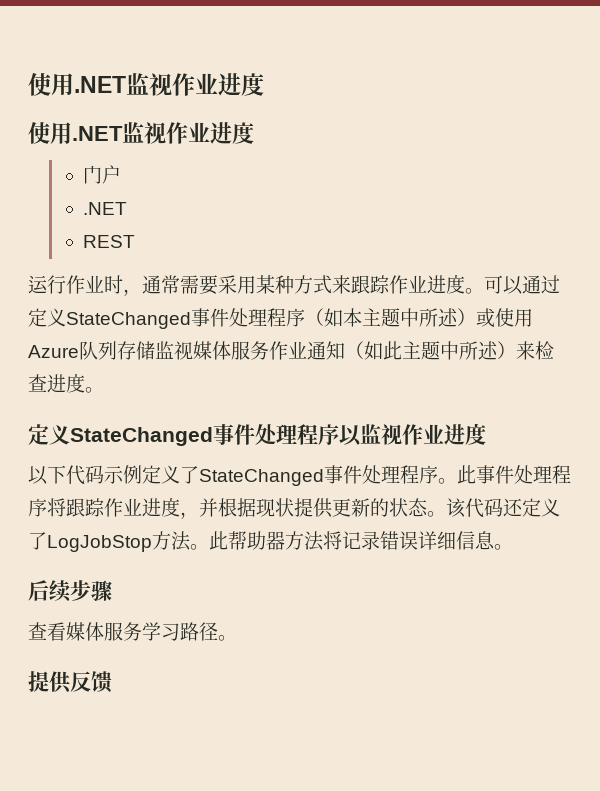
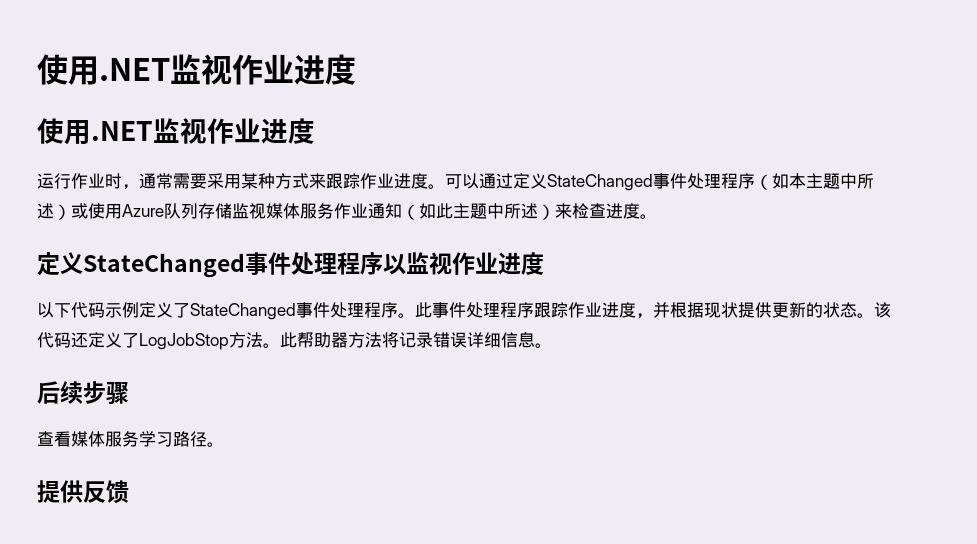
- 门户
- .NET
- REST
- 此事件处理程序将跟踪作业进度，并根据现状提供更新的状态。
+ 此事件处理程序跟踪作业进度，并根据现状提供更新的状态。

